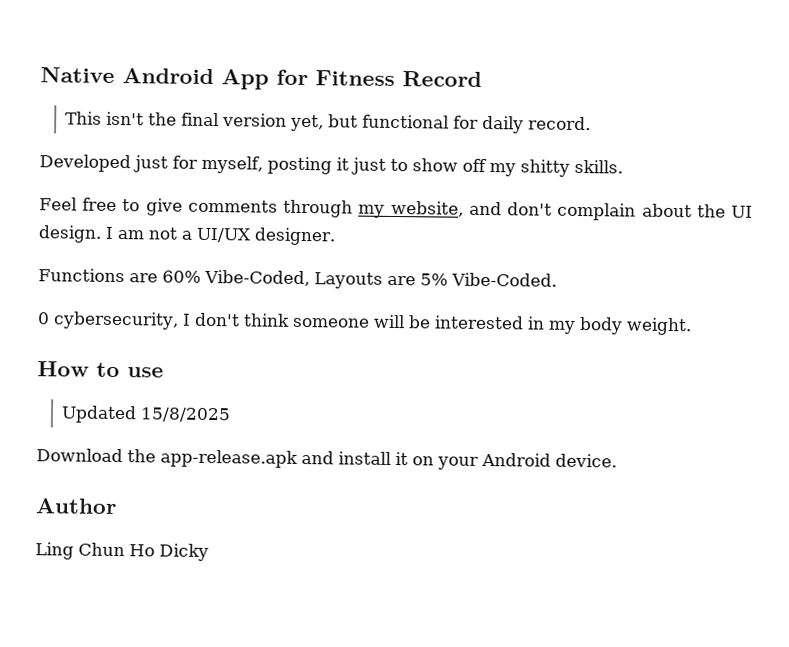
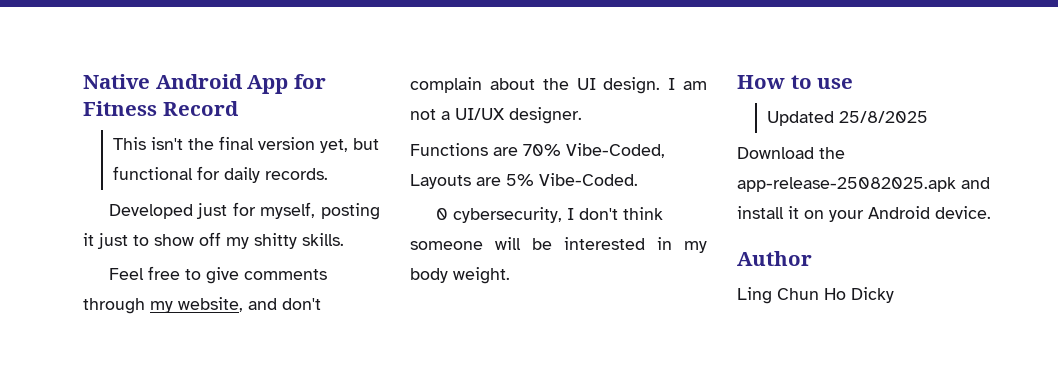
- This isn't the final version yet, but functional for daily record.
+ This isn't the final version yet, but functional for daily records.
- Functions are 60% Vibe-Coded, Layouts are 5% Vibe-Coded.
+ Functions are 70% Vibe-Coded, Layouts are 5% Vibe-Coded.
- Updated 15/8/2025
+ Updated 25/8/2025
- Download the app-release.apk and install it on your Android device.
+ Download the app-release-25082025.apk and install it on your Android device.

